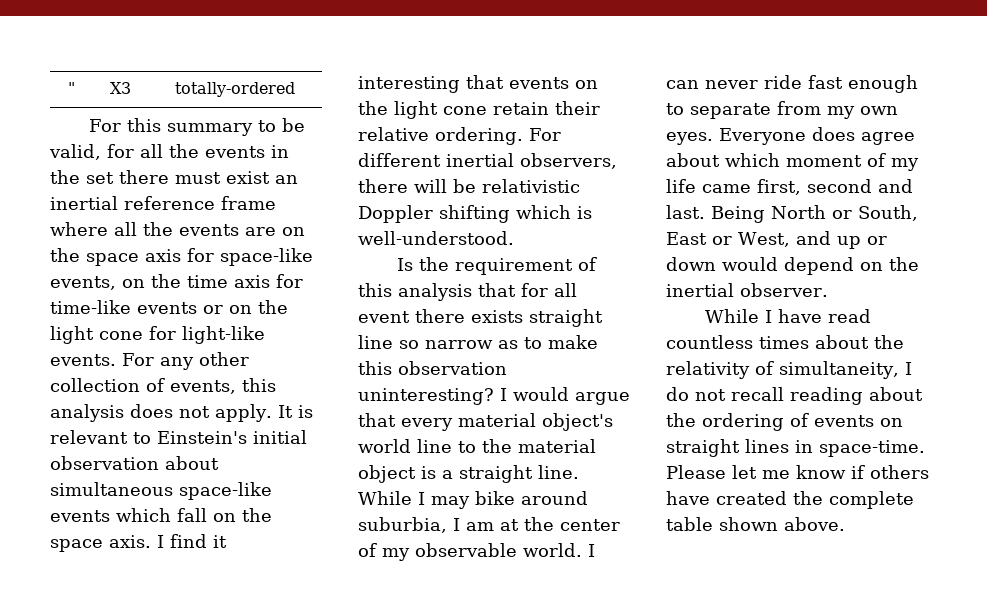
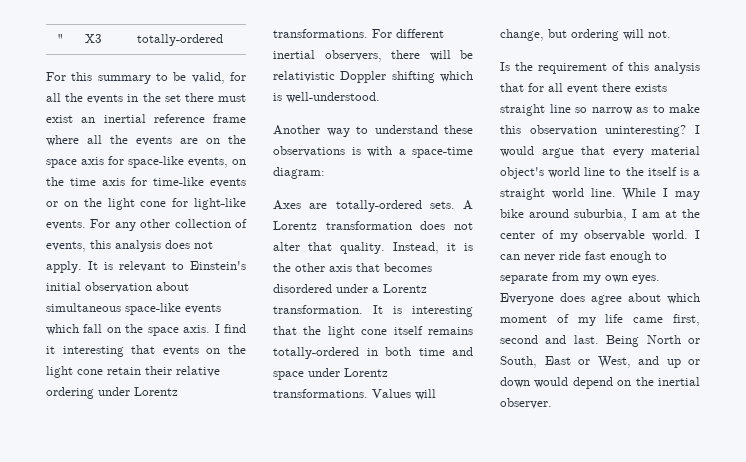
- I find it interesting that events on the light cone retain their relative ordering.
+ I find it interesting that events on the light cone retain their relative ordering under Lorentz transformations.
+ Another way to understand these observations is with a space-time diagram:
+ Axes are totally-ordered sets. A Lorentz transformation does not alter that quality. Instead, it is the other axis that becomes disordered under a Lorentz transformation. It is interesting that the light cone itself remains totally-ordered in both time and space under Lorentz transformations. Values will change, but ordering will not.
- I would argue that every material object's world line to the material object is a straight line.
+ I would argue that every material object's world line to the itself is a straight world line.
- While I have read countless times about the relativity of simultaneity, I do not recall reading about the ordering of events on straight lines in space-time. Please let me know if others have created the complete table shown above.

